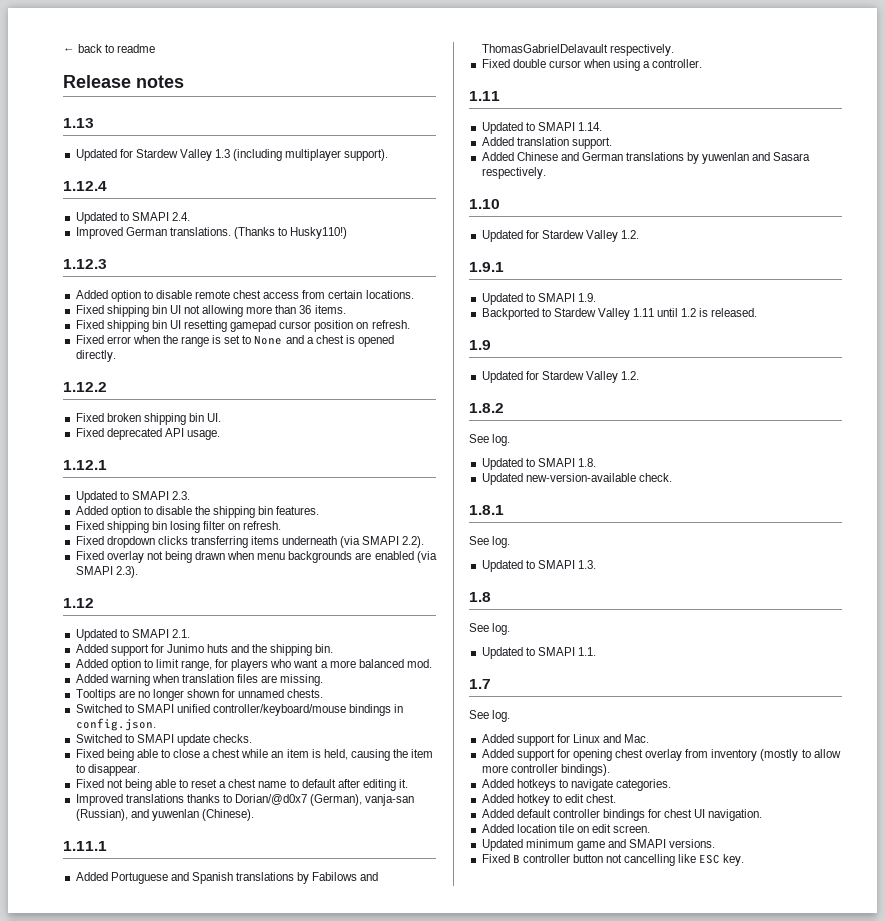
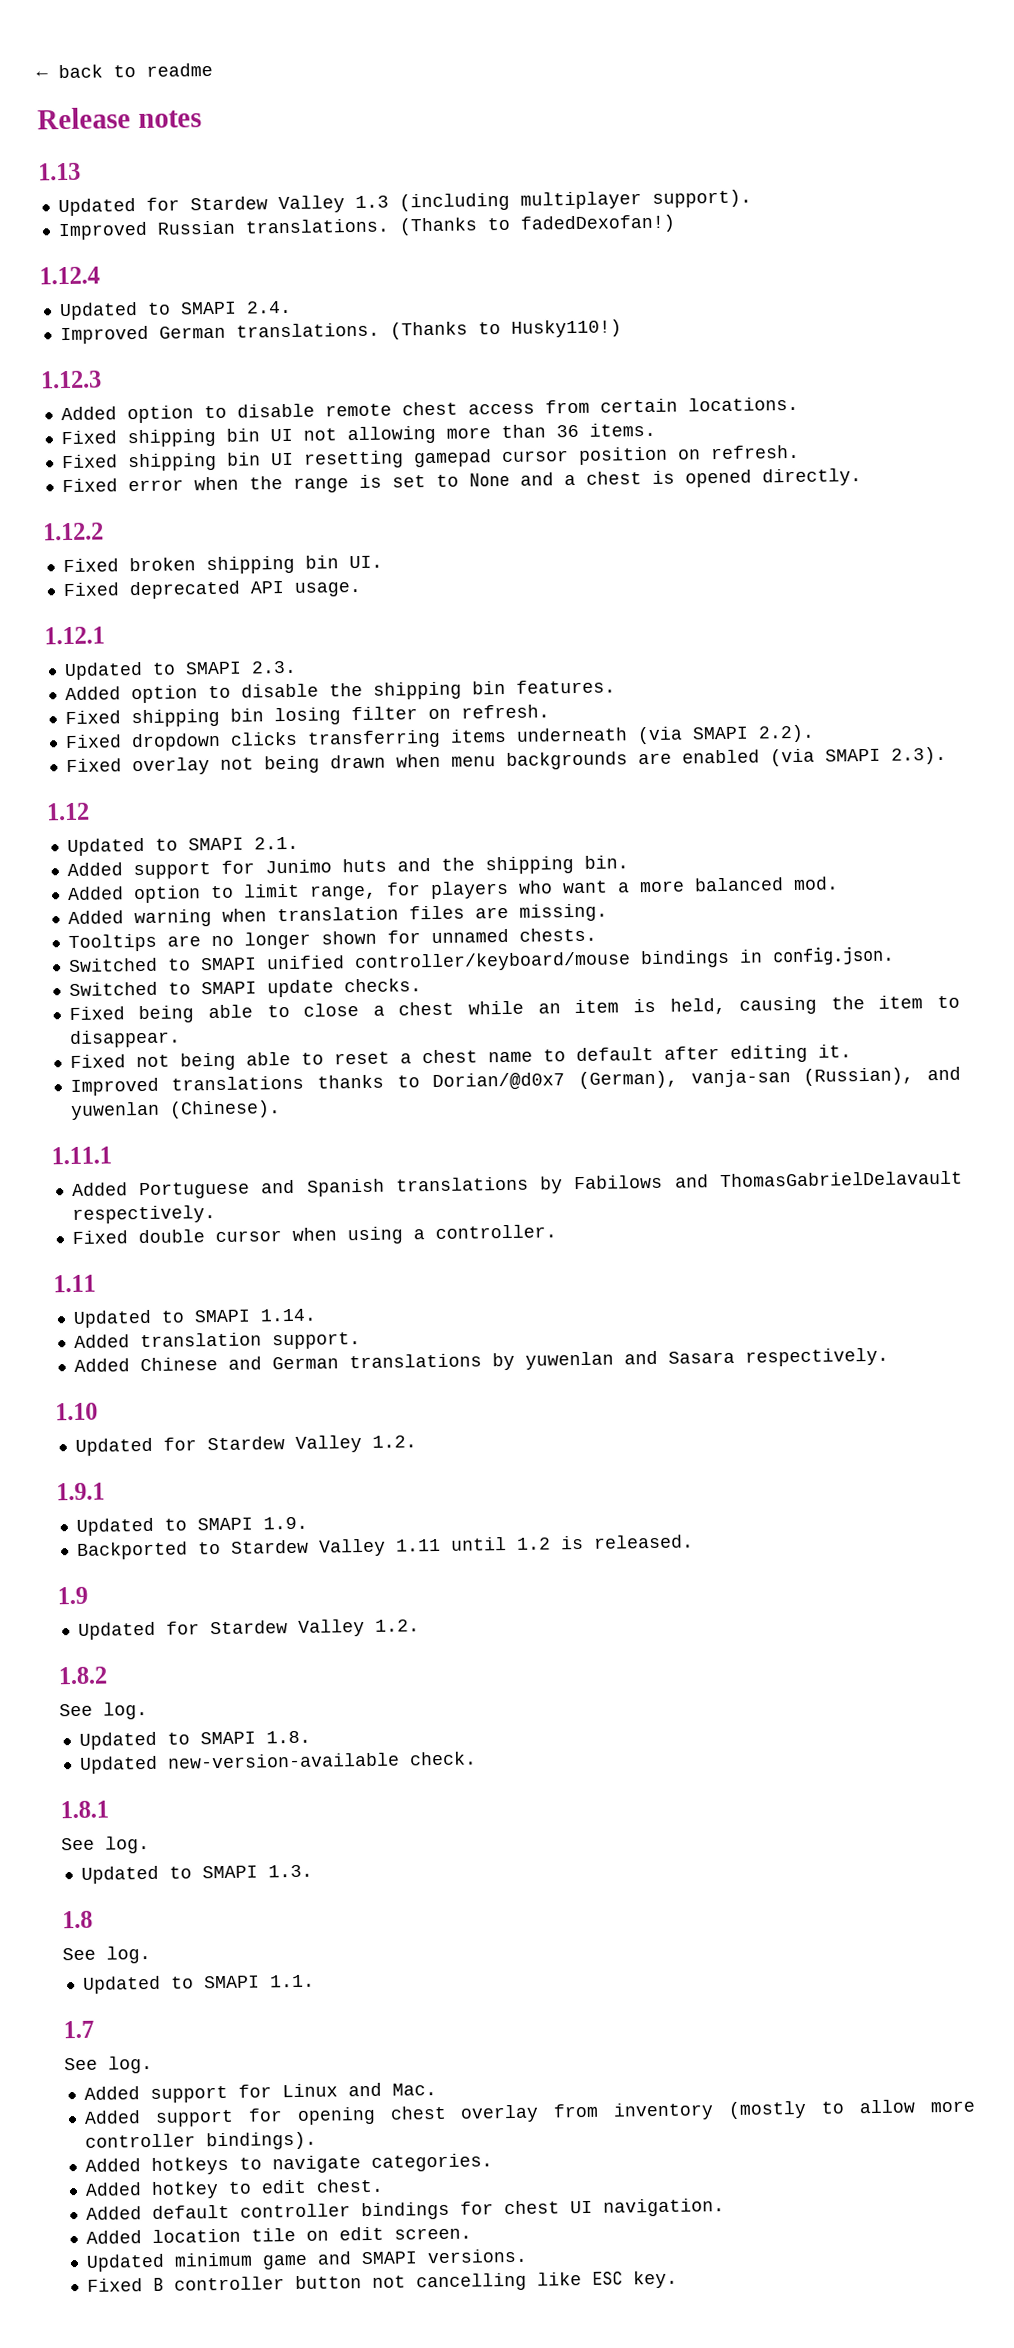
+ Improved Russian translations. (Thanks to fadedDexofan!)

